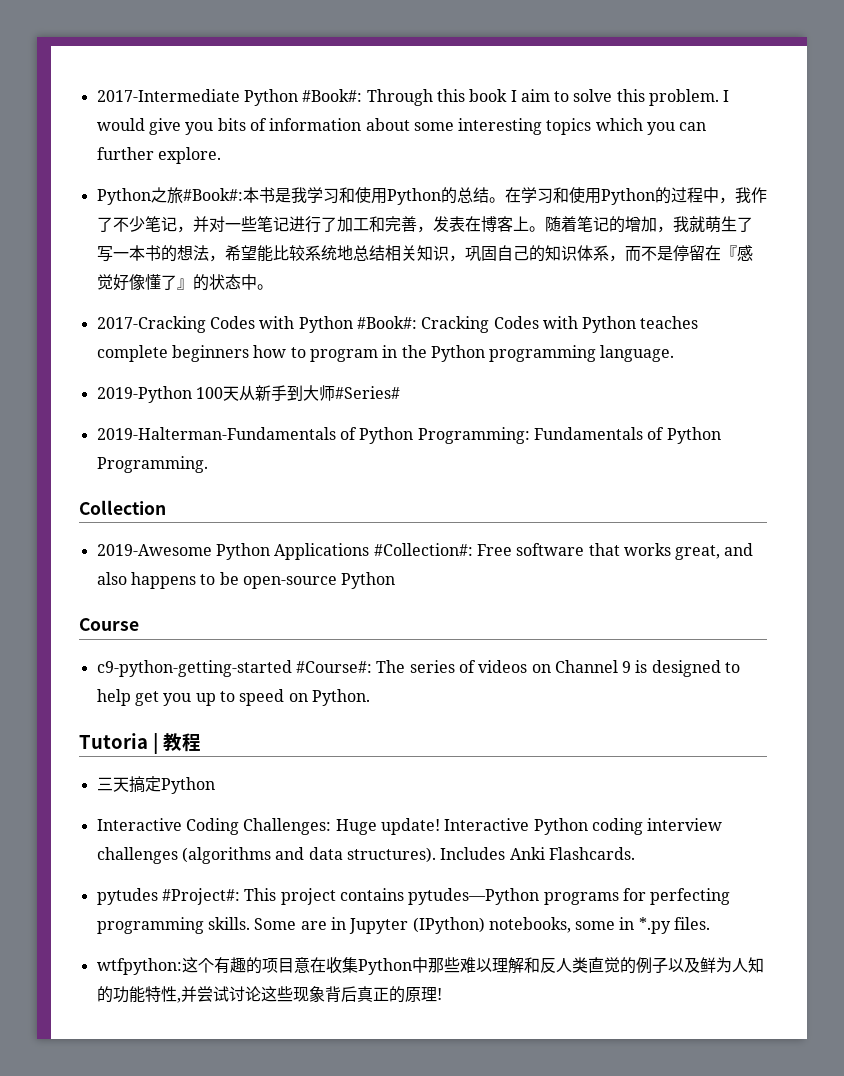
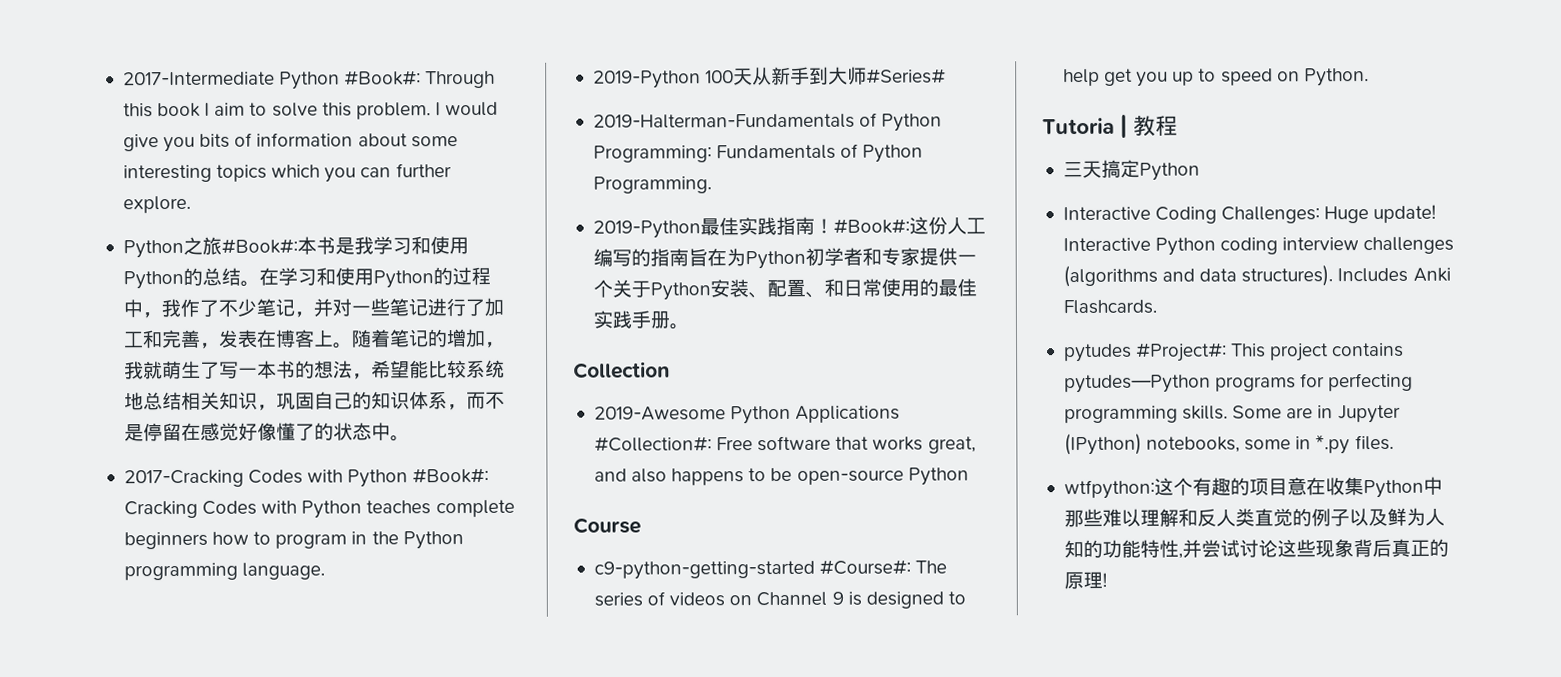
- 随着笔记的增加，我就萌生了写一本书的想法，希望能比较系统地总结相关知识，巩固自己的知识体系，而不是停留在『感觉好像懂了』的状态中。
+ 随着笔记的增加，我就萌生了写一本书的想法，希望能比较系统地总结相关知识，巩固自己的知识体系，而不是停留在感觉好像懂了的状态中。
+ 2019-Python最佳实践指南！#Book#:这份人工编写的指南旨在为Python初学者和专家提供一个关于Python安装、配置、和日常使用的最佳实践手册。

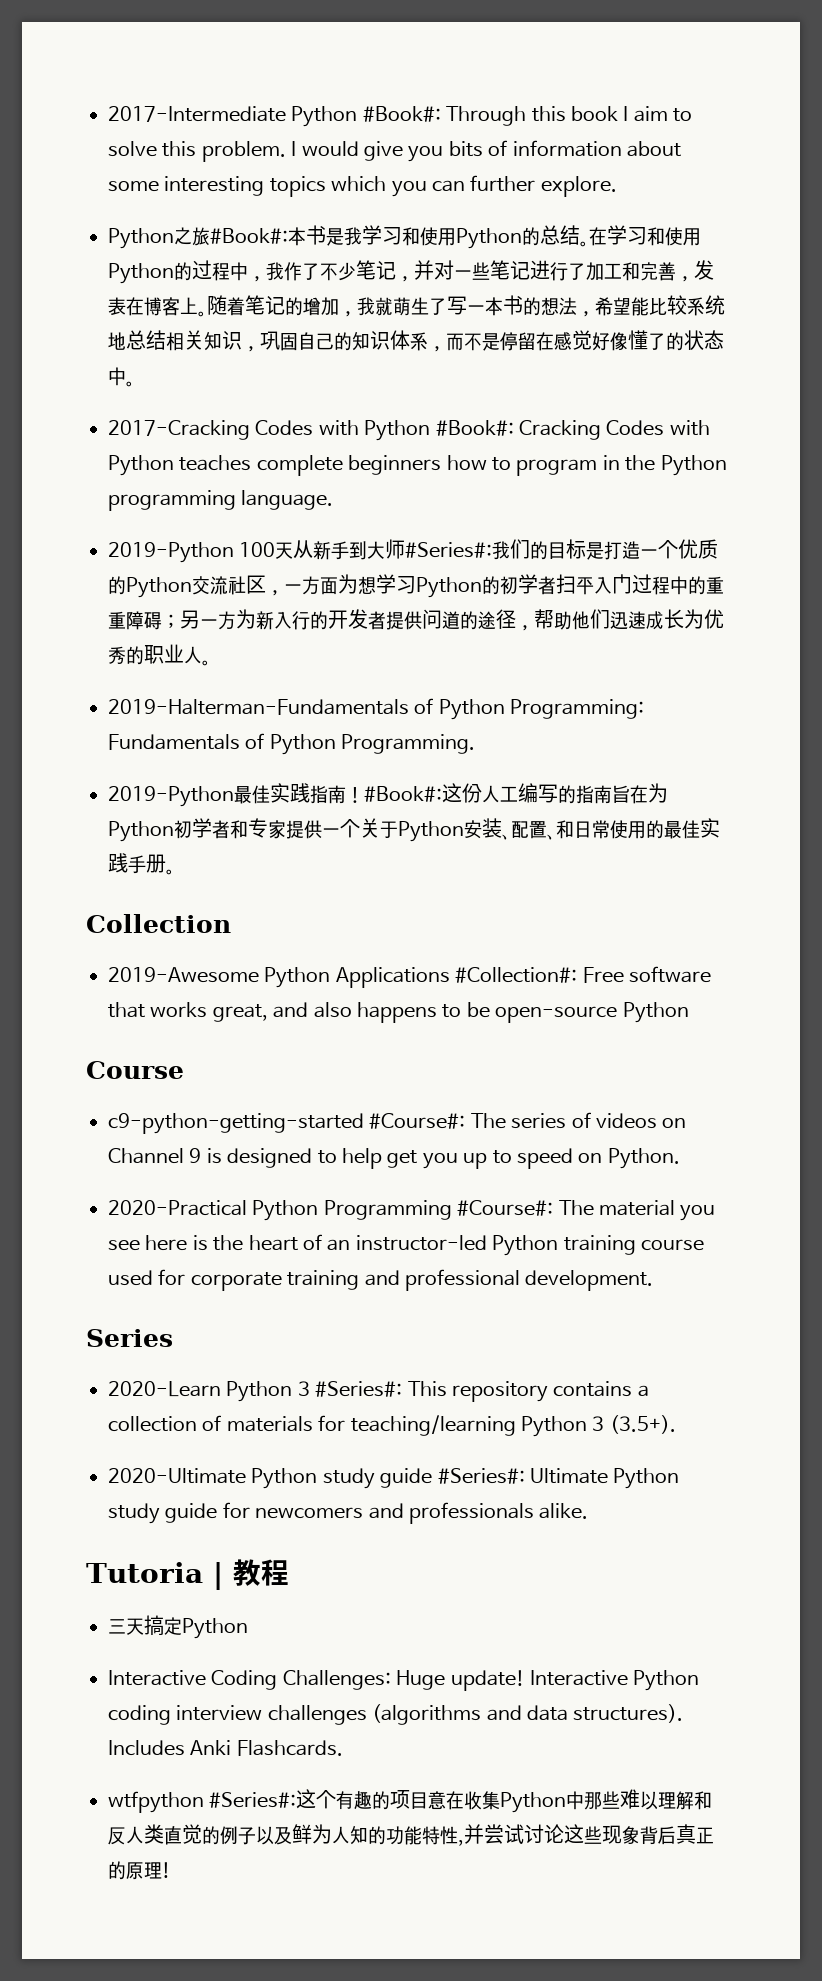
- 2019-Python 100天从新手到大师#Series#
+ 2019-Python 100天从新手到大师#Series#:我们的目标是打造一个优质的Python交流社区，一方面为想学习Python的初学者扫平入门过程中的重重障碍；另一方为新入行的开发者提供问道的途径，帮助他们迅速成长为优秀的职业人。
+ 2020-Practical Python Programming #Course#: The material you see here is the heart of an instructor-led Python training course used for corporate training and professional development.
+ Series
+ 2020-Learn Python 3 #Series#: This repository contains a collection of materials for teaching/learning Python 3 (3.5+).
+ 2020-Ultimate Python study guide #Series#: Ultimate Python study guide for newcomers and professionals alike.
- pytudes #Project#: This project contains pytudes—Python programs for perfecting programming skills. Some are in Jupyter (IPython) notebooks, some in *.py files.
- wtfpython:这个有趣的项目意在收集Python中那些难以理解和反人类直觉的例子以及鲜为人知的功能特性,并尝试讨论这些现象背后真正的原理!
+ wtfpython #Series#:这个有趣的项目意在收集Python中那些难以理解和反人类直觉的例子以及鲜为人知的功能特性,并尝试讨论这些现象背后真正的原理!

